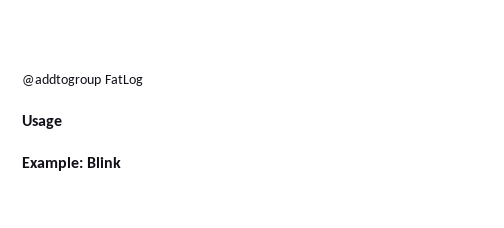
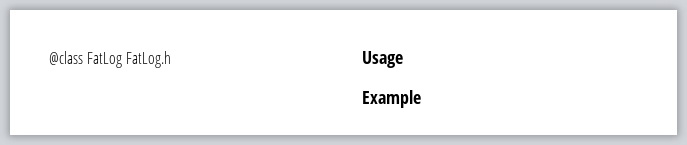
- @addtogroup FatLog
+ @class FatLog FatLog.h
- Example: Blink
+ Example

